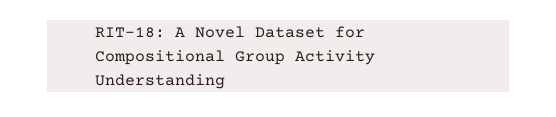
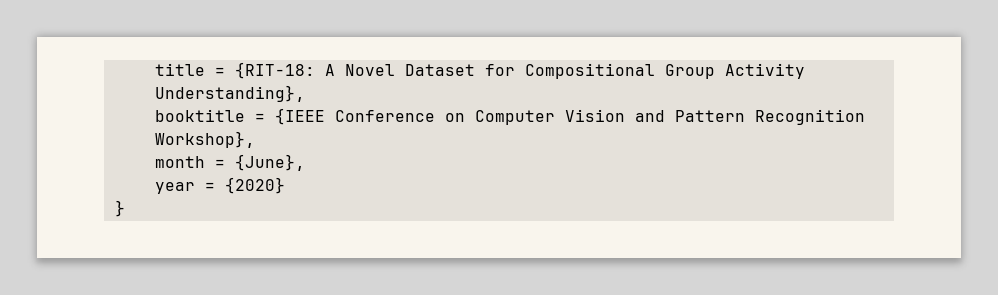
- RIT-18: A Novel Dataset for Compositional Group Activity Understanding
+ title = {RIT-18: A Novel Dataset for Compositional Group Activity Understanding},
+ booktitle = {IEEE Conference on Computer Vision and Pattern Recognition Workshop},
+ month = {June},
+ year = {2020}
+ }

